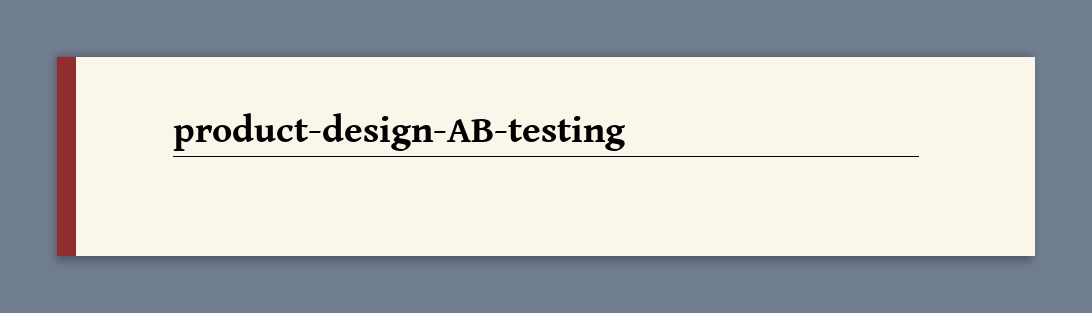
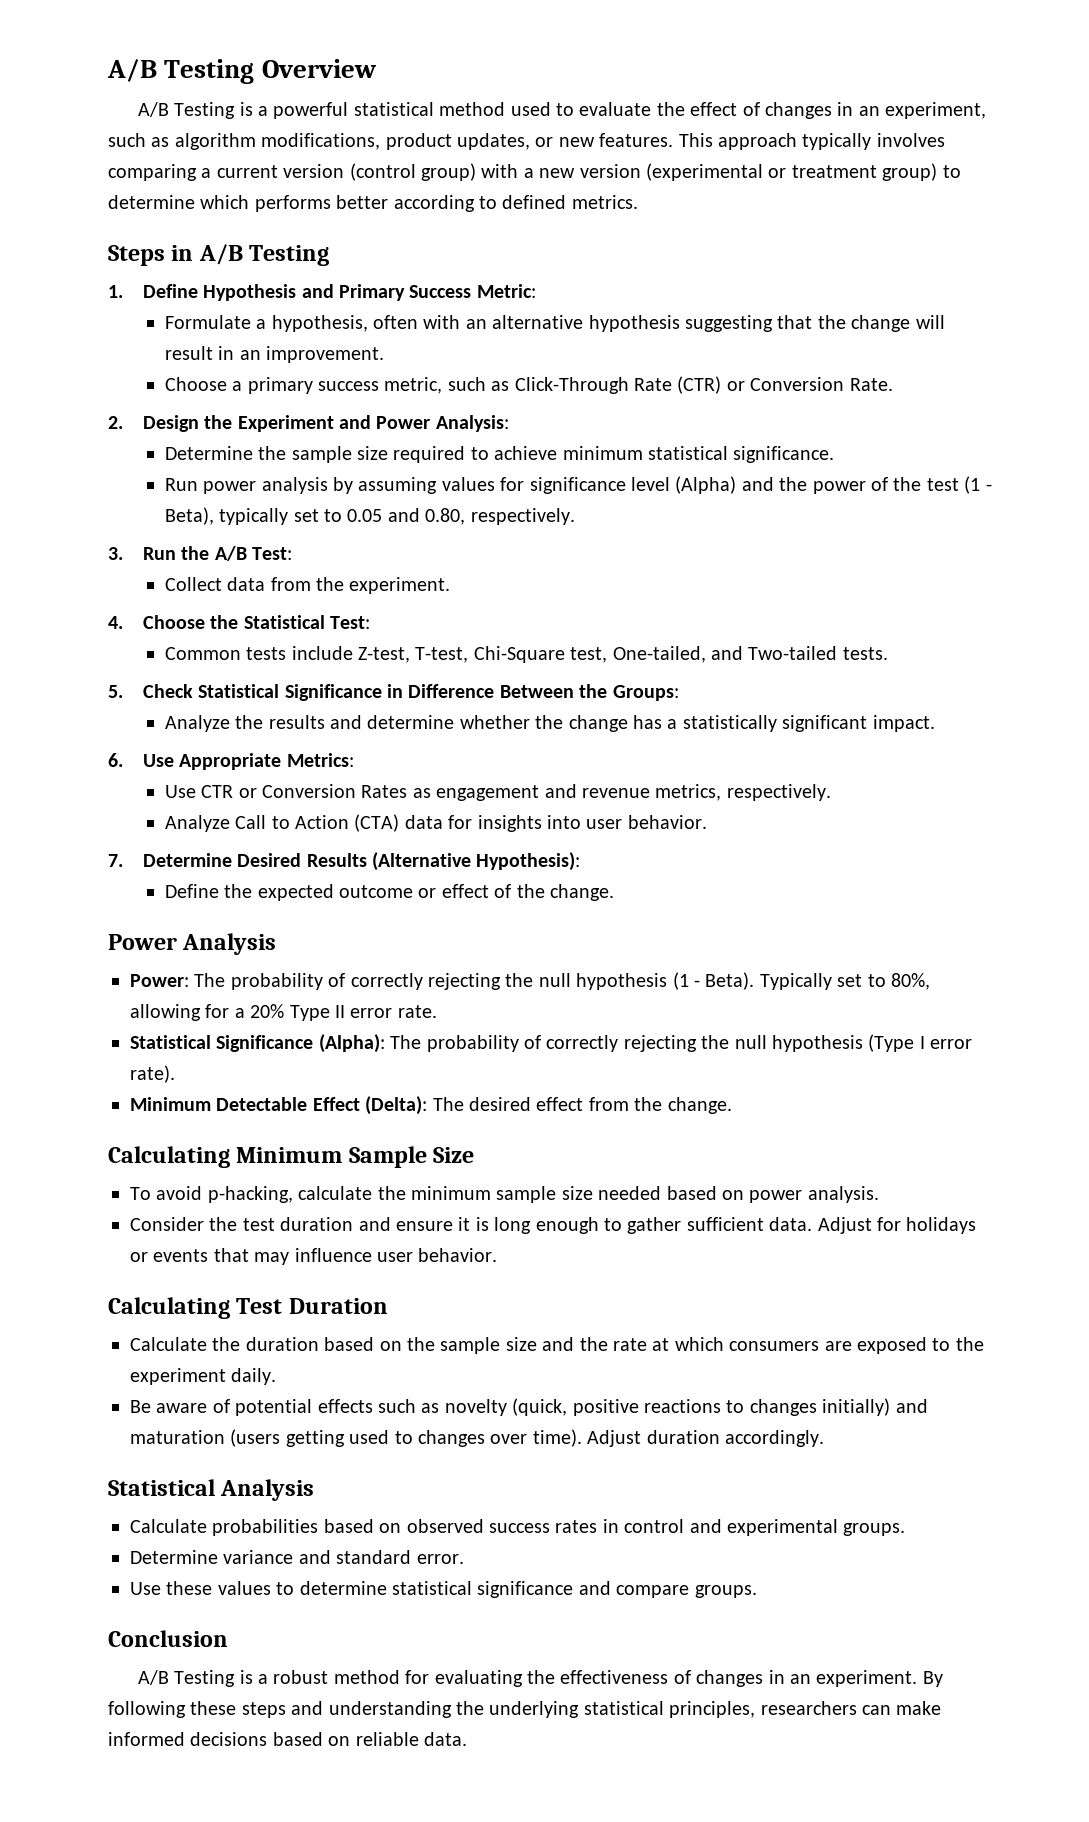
- product-design-AB-testing
+ A/B Testing Overview
+ A/B Testing is a powerful statistical method used to evaluate the effect of changes in an experiment, such as algorithm modifications, product updates, or new features. This approach typically involves comparing a current version (control group) with a new version (experimental or treatment group) to determine which performs better according to defined metrics.
+ Steps in A/B Testing
+ 1. Define Hypothesis and Primary Success Metric:
+ Formulate a hypothesis, often with an alternative hypothesis suggesting that the change will result in an improvement.
+ Choose a primary success metric, such as Click-Through Rate (CTR) or Conversion Rate.
+ 2. Design the Experiment and Power Analysis:
+ Determine the sample size required to achieve minimum statistical significance.
+ Run power analysis by assuming values for significance level (Alpha) and the power of the test (1 - Beta), typically set to 0.05 and 0.80, respectively.
+ 3. Run the A/B Test:
+ Collect data from the experiment.
+ 4. Choose the Statistical Test:
+ Common tests include Z-test, T-test, Chi-Square test, One-tailed, and Two-tailed tests.
+ 5. Check Statistical Significance in Difference Between the Groups:
+ Analyze the results and determine whether the change has a statistically significant impact.
+ 6. Use Appropriate Metrics:
+ Use CTR or Conversion Rates as engagement and revenue metrics, respectively.
+ Analyze Call to Action (CTA) data for insights into user behavior.
+ 7. Determine Desired Results (Alternative Hypothesis):
+ Define the expected outcome or effect of the change.
+ Power Analysis
+ Power: The probability of correctly rejecting the null hypothesis (1 - Beta). Typically set to 80%, allowing for a 20% Type II error rate.
+ Statistical Significance (Alpha): The probability of correctly rejecting the null hypothesis (Type I error rate).
+ Minimum Detectable Effect (Delta): The desired effect from the change.
+ Calculating Minimum Sample Size
+ To avoid p-hacking, calculate the minimum sample size needed based on power analysis.
+ Consider the test duration and ensure it is long enough to gather sufficient data. Adjust for holidays or events that may influence user behavior.
+ Calculating Test Duration
+ Calculate the duration based on the sample size and the rate at which consumers are exposed to the experiment daily.
+ Be aware of potential effects such as novelty (quick, positive reactions to changes initially) and maturation (users getting used to changes over time). Adjust duration accordingly.
+ Statistical Analysis
+ Calculate probabilities based on observed success rates in control and experimental groups.
+ Determine variance and standard error.
+ Use these values to determine statistical significance and compare groups.
+ Conclusion
+ A/B Testing is a robust method for evaluating the effectiveness of changes in an experiment. By following these steps and understanding the underlying statistical principles, researchers can make informed decisions based on reliable data.

